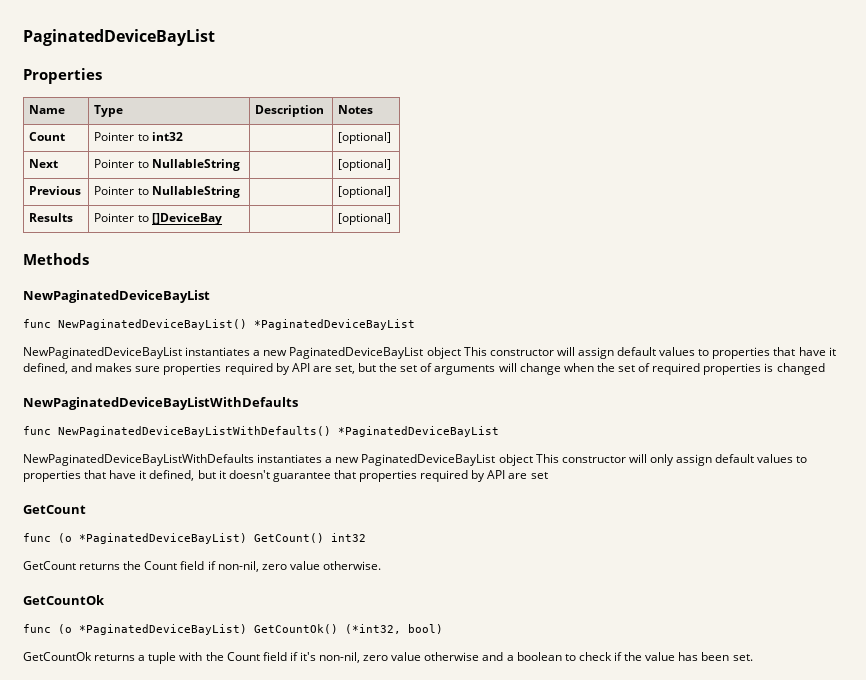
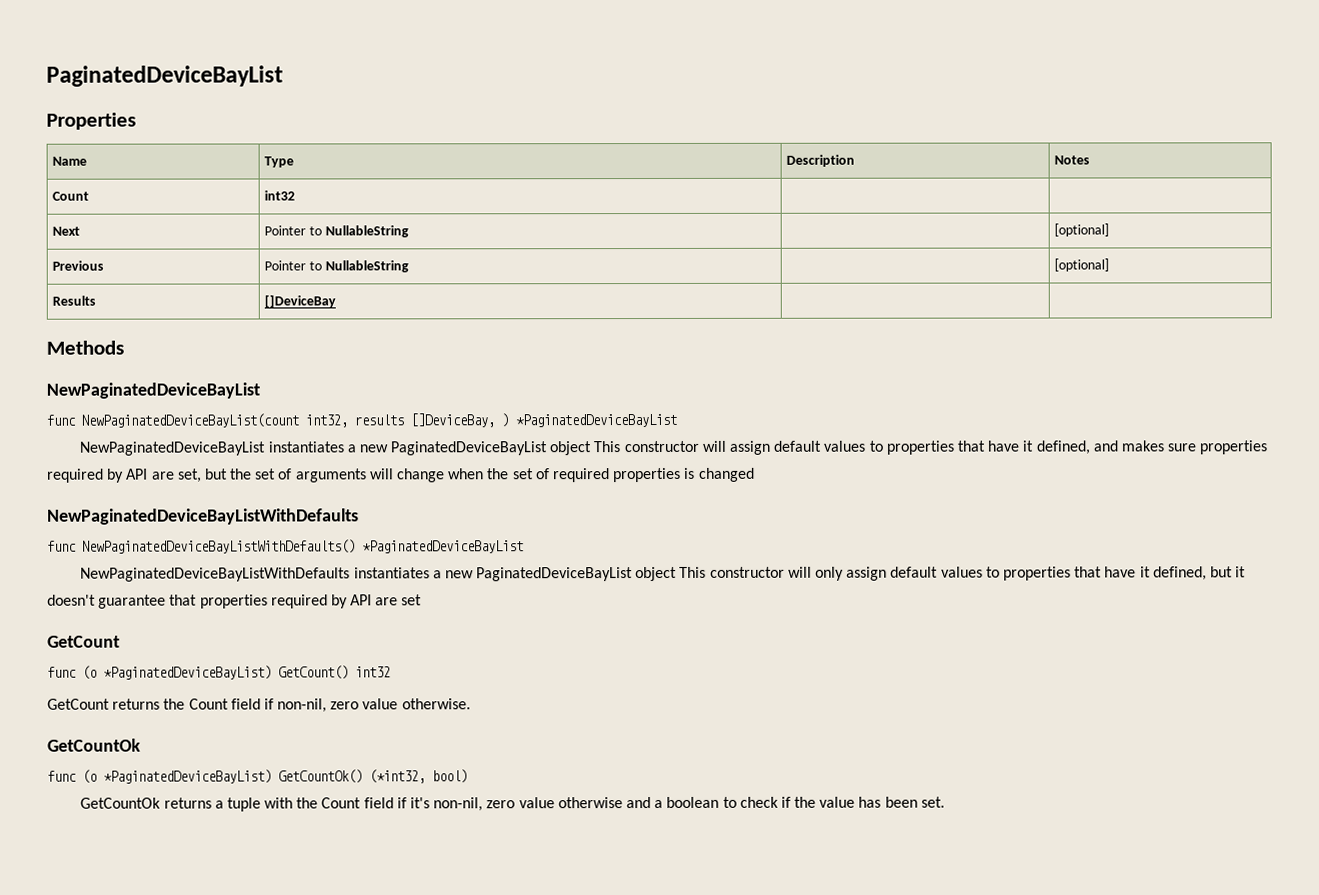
- Count | Pointer to int32 | | [optional]
+ Count | int32 | |
- Results | Pointer to []DeviceBay | | [optional]
+ Results | []DeviceBay | |
- func NewPaginatedDeviceBayList() *PaginatedDeviceBayList
+ func NewPaginatedDeviceBayList(count int32, results []DeviceBay, ) *PaginatedDeviceBayList

